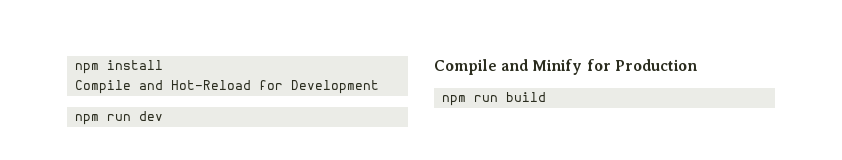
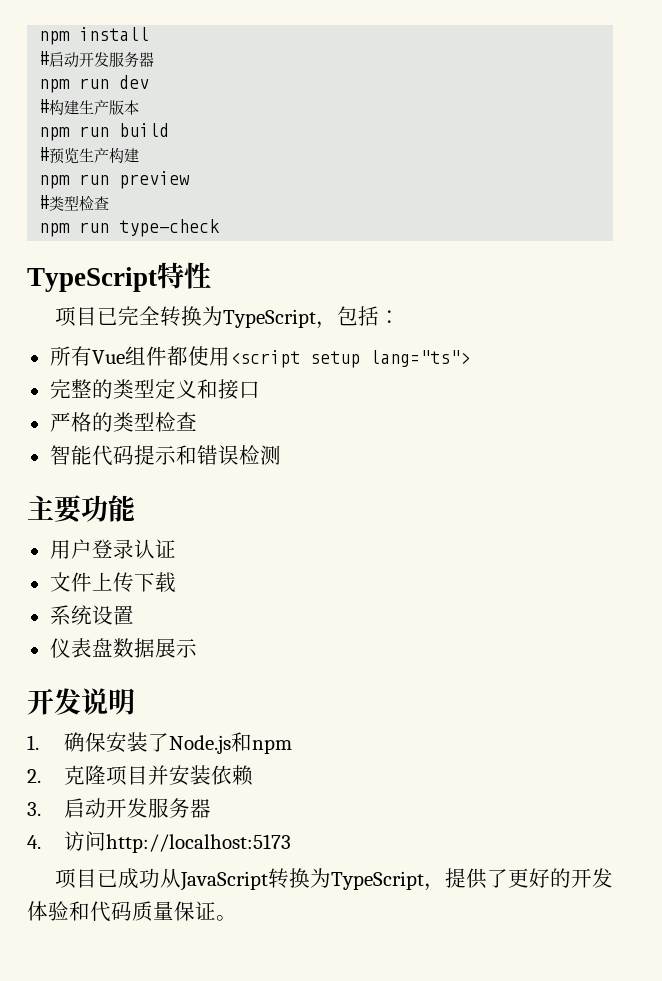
- Compile and Hot-Reload for Development
+ #启动开发服务器
  npm run dev
- Compile and Minify for Production
+ #构建生产版本
  npm run build
+ #预览生产构建
+ npm run preview
+ #类型检查
+ npm run type-check
+ TypeScript特性
+ 项目已完全转换为TypeScript，包括：
+ 所有Vue组件都使用<script setup lang="ts">
+ 完整的类型定义和接口
+ 严格的类型检查
+ 智能代码提示和错误检测
+ 主要功能
+ 用户登录认证
+ 文件上传下载
+ 系统设置
+ 仪表盘数据展示
+ 开发说明
+ 1.确保安装了Node.js和npm
+ 2.克隆项目并安装依赖
+ 3.启动开发服务器
+ 4.访问http://localhost:5173
+ 项目已成功从JavaScript转换为TypeScript，提供了更好的开发体验和代码质量保证。

